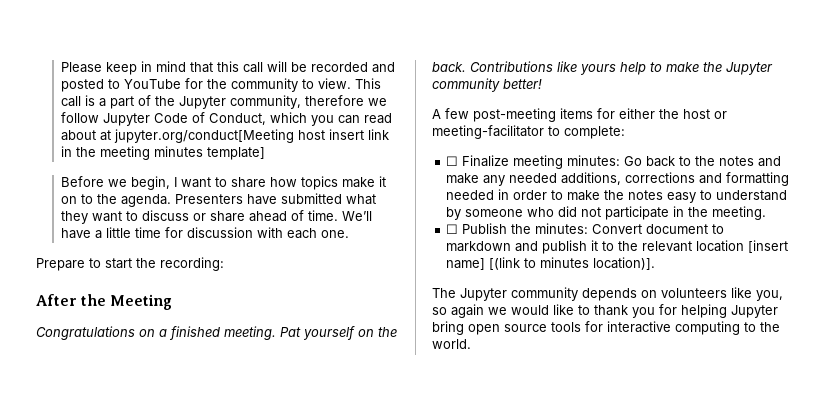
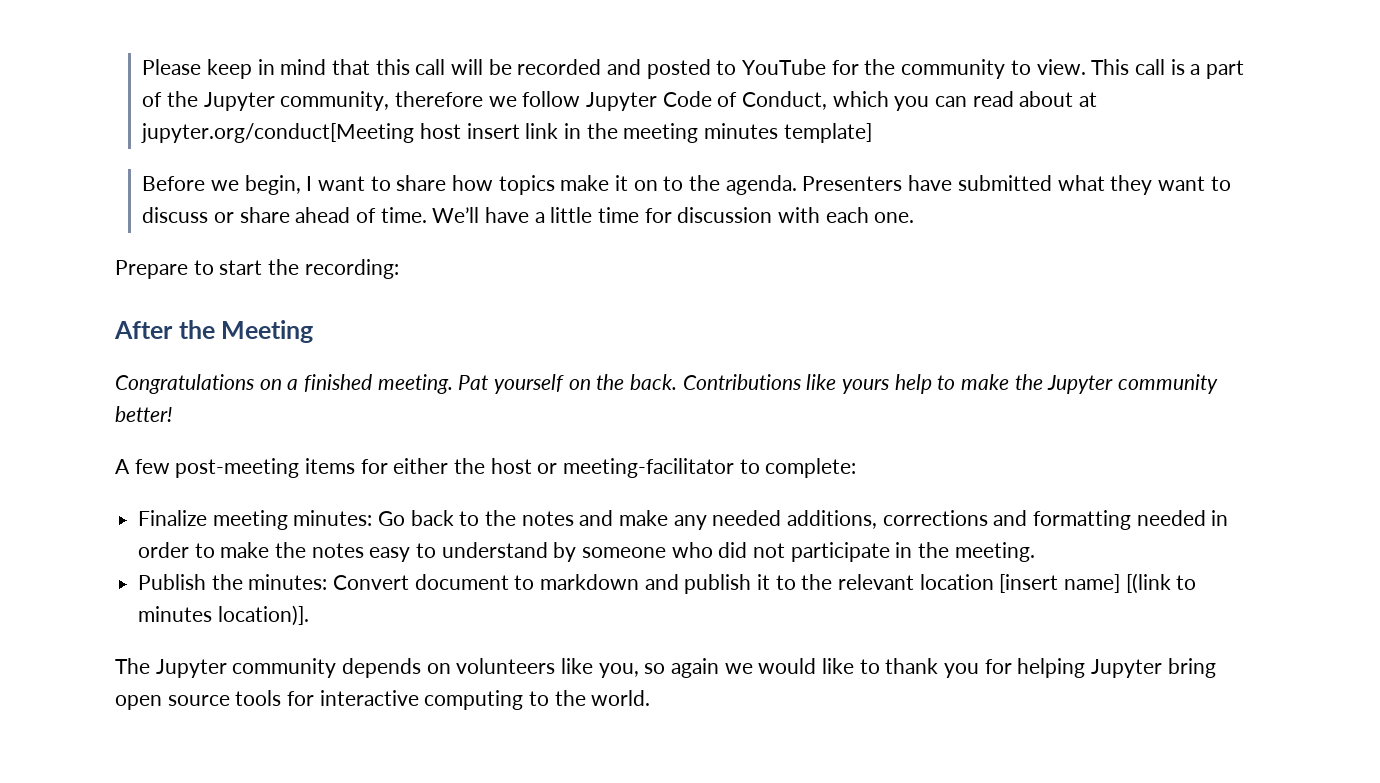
- ☐ Finalize meeting minutes: Go back to the notes and make any needed additions, corrections and formatting needed in order to make the notes easy to understand by someone who did not participate in the meeting.
+ Finalize meeting minutes: Go back to the notes and make any needed additions, corrections and formatting needed in order to make the notes easy to understand by someone who did not participate in the meeting.
- ☐ Publish the minutes: Convert document to markdown and publish it to the relevant location [insert name] [(link to minutes location)].
+ Publish the minutes: Convert document to markdown and publish it to the relevant location [insert name] [(link to minutes location)].

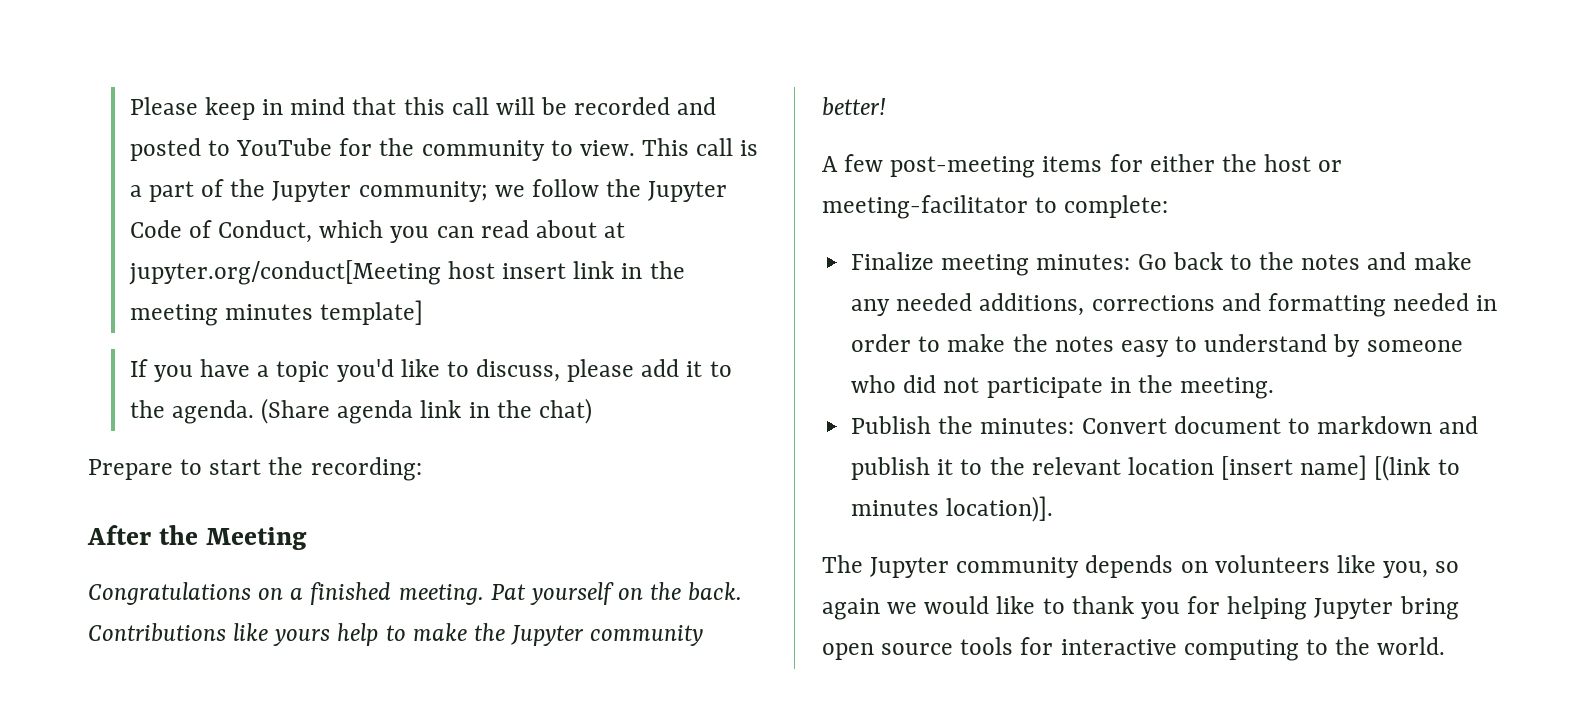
- This call is a part of the Jupyter community, therefore we follow Jupyter Code of Conduct, which you can read about at jupyter.org/conduct[Meeting host insert link in the meeting minutes template]
+ This call is a part of the Jupyter community; we follow the Jupyter Code of Conduct, which you can read about at jupyter.org/conduct[Meeting host insert link in the meeting minutes template]
- Before we begin, I want to share how topics make it on to the agenda. Presenters have submitted what they want to discuss or share ahead of time. We’ll have a little time for discussion with each one.
+ If you have a topic you'd like to discuss, please add it to the agenda. (Share agenda link in the chat)

